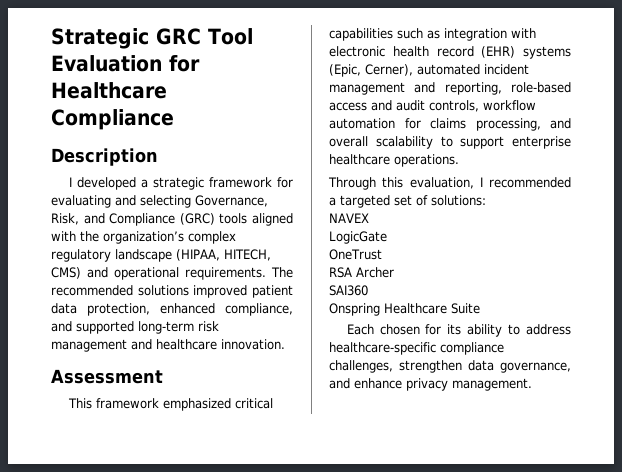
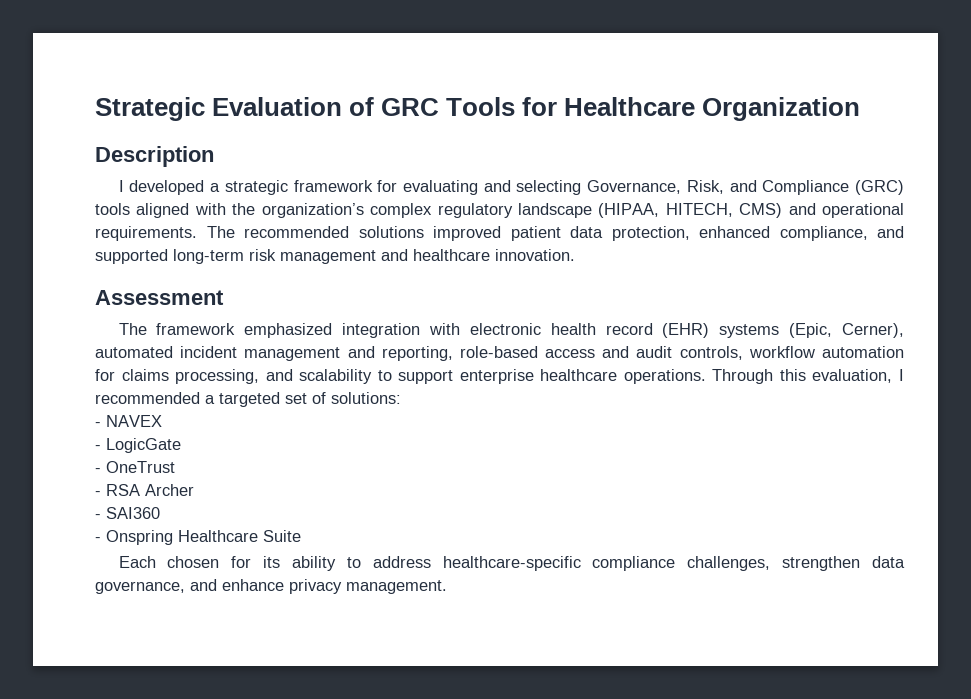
- Strategic GRC Tool Evaluation for Healthcare Compliance
+ Strategic Evaluation of GRC Tools for Healthcare Organization
- This framework emphasized critical capabilities such as integration with electronic health record (EHR) systems (Epic, Cerner), automated incident management and reporting, role-based access and audit controls, workflow automation for claims processing, and overall scalability to support enterprise healthcare operations.
- Through this evaluation, I recommended a targeted set of solutions:
+ The framework emphasized integration with electronic health record (EHR) systems (Epic, Cerner), automated incident management and reporting, role-based access and audit controls, workflow automation for claims processing, and scalability to support enterprise healthcare operations. Through this evaluation, I recommended a targeted set of solutions:
- NAVEX
+ - NAVEX
- LogicGate
+ - LogicGate
- OneTrust
+ - OneTrust
- RSA Archer
+ - RSA Archer
- SAI360
+ - SAI360
- Onspring Healthcare Suite
+ - Onspring Healthcare Suite

